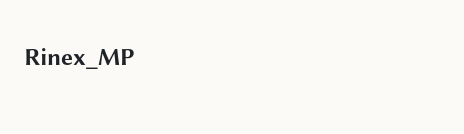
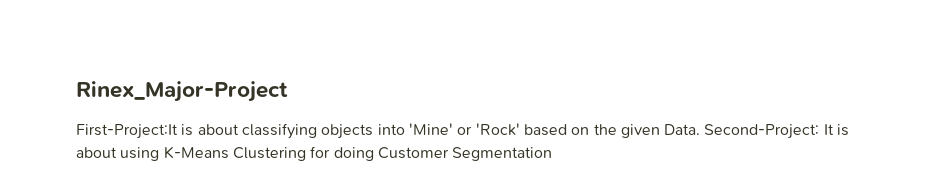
- Rinex_MP
+ Rinex_Major-Project
+ First-Project:It is about classifying objects into 'Mine' or 'Rock' based on the given Data. Second-Project: It is about using K-Means Clustering for doing Customer Segmentation

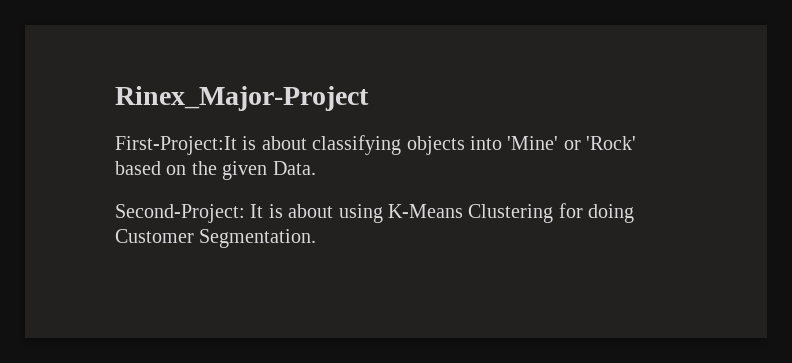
- First-Project:It is about classifying objects into 'Mine' or 'Rock' based on the given Data. Second-Project: It is about using K-Means Clustering for doing Customer Segmentation
+ First-Project:It is about classifying objects into 'Mine' or 'Rock' based on the given Data.
+ Second-Project: It is about using K-Means Clustering for doing Customer Segmentation.

